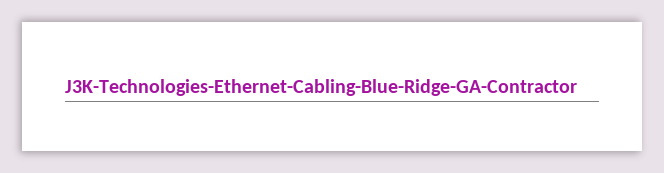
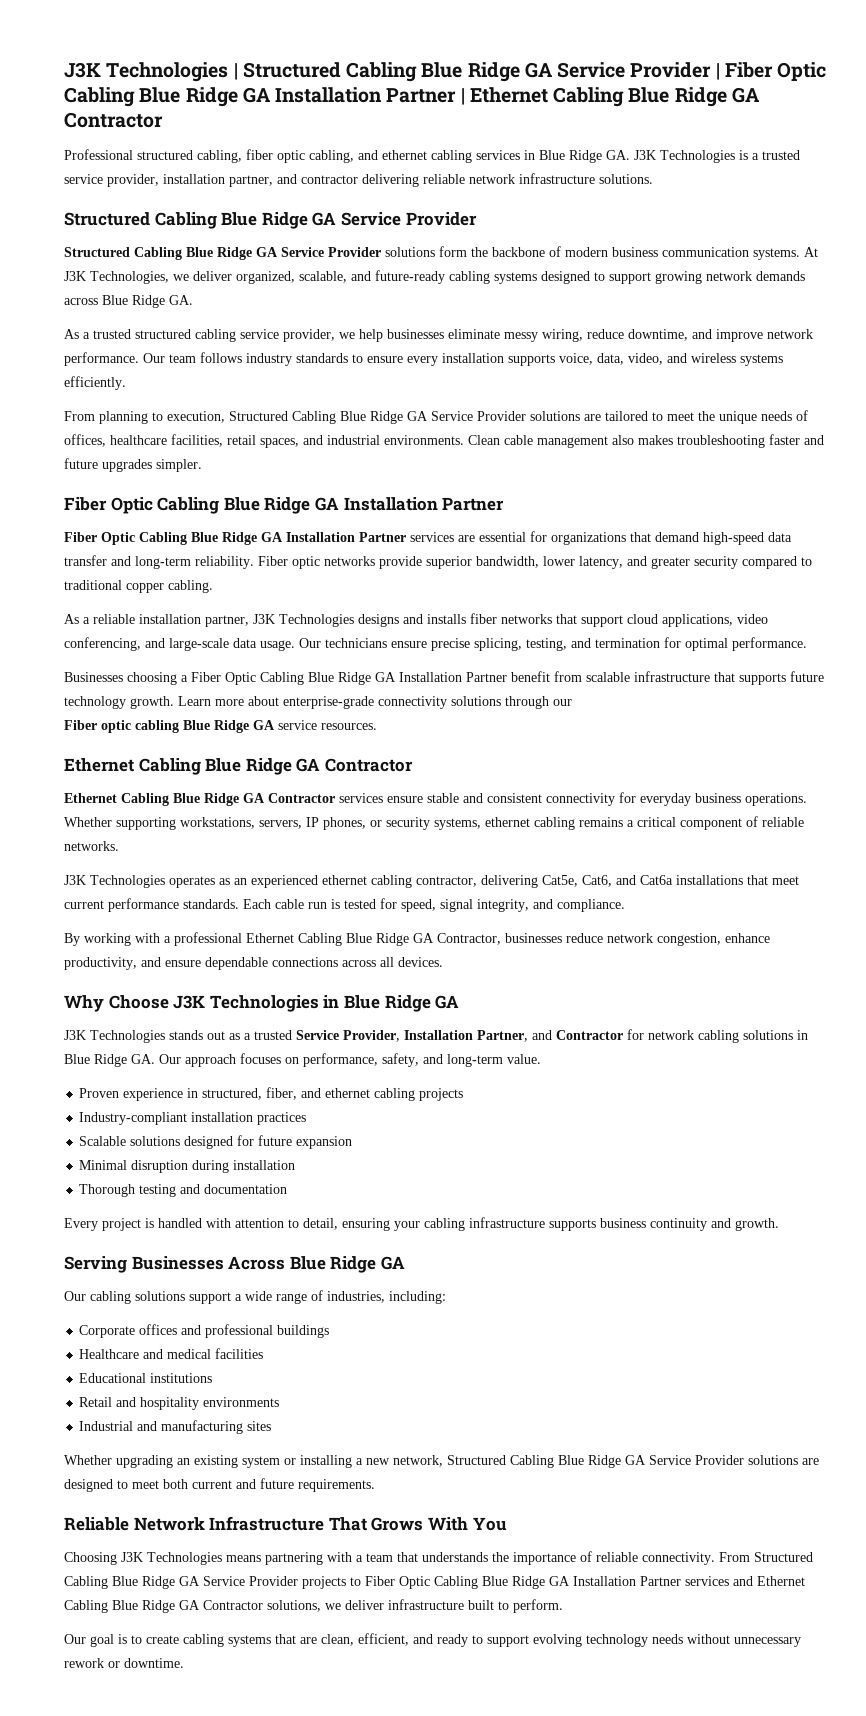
- J3K-Technologies-Ethernet-Cabling-Blue-Ridge-GA-Contractor
+ J3K Technologies | Structured Cabling Blue Ridge GA Service Provider | Fiber Optic Cabling Blue Ridge GA Installation Partner | Ethernet Cabling Blue Ridge GA Contractor
+ Professional structured cabling, fiber optic cabling, and ethernet cabling services in Blue Ridge GA. J3K Technologies is a trusted service provider, installation partner, and contractor delivering reliable network infrastructure solutions.
+ Structured Cabling Blue Ridge GA Service Provider
+ Structured Cabling Blue Ridge GA Service Provider solutions form the backbone of modern business communication systems. At J3K Technologies, we deliver organized, scalable, and future-ready cabling systems designed to support growing network demands across Blue Ridge GA.
+ As a trusted structured cabling service provider, we help businesses eliminate messy wiring, reduce downtime, and improve network performance. Our team follows industry standards to ensure every installation supports voice, data, video, and wireless systems efficiently.
+ From planning to execution, Structured Cabling Blue Ridge GA Service Provider solutions are tailored to meet the unique needs of offices, healthcare facilities, retail spaces, and industrial environments. Clean cable management also makes troubleshooting faster and future upgrades simpler.
+ Fiber Optic Cabling Blue Ridge GA Installation Partner
+ Fiber Optic Cabling Blue Ridge GA Installation Partner services are essential for organizations that demand high-speed data transfer and long-term reliability. Fiber optic networks provide superior bandwidth, lower latency, and greater security compared to traditional copper cabling.
+ As a reliable installation partner, J3K Technologies designs and installs fiber networks that support cloud applications, video conferencing, and large-scale data usage. Our technicians ensure precise splicing, testing, and termination for optimal performance.
+ Businesses choosing a Fiber Optic Cabling Blue Ridge GA Installation Partner benefit from scalable infrastructure that supports future technology growth. Learn more about enterprise-grade connectivity solutions through our
+ Fiber optic cabling Blue Ridge GA service resources.
+ Ethernet Cabling Blue Ridge GA Contractor
+ Ethernet Cabling Blue Ridge GA Contractor services ensure stable and consistent connectivity for everyday business operations. Whether supporting workstations, servers, IP phones, or security systems, ethernet cabling remains a critical component of reliable networks.
+ J3K Technologies operates as an experienced ethernet cabling contractor, delivering Cat5e, Cat6, and Cat6a installations that meet current performance standards. Each cable run is tested for speed, signal integrity, and compliance.
+ By working with a professional Ethernet Cabling Blue Ridge GA Contractor, businesses reduce network congestion, enhance productivity, and ensure dependable connections across all devices.
+ Why Choose J3K Technologies in Blue Ridge GA
+ J3K Technologies stands out as a trusted Service Provider, Installation Partner, and Contractor for network cabling solutions in Blue Ridge GA. Our approach focuses on performance, safety, and long-term value.
+ Proven experience in structured, fiber, and ethernet cabling projects
+ Industry-compliant installation practices
+ Scalable solutions designed for future expansion
+ Minimal disruption during installation
+ Thorough testing and documentation
+ Every project is handled with attention to detail, ensuring your cabling infrastructure supports business continuity and growth.
+ Serving Businesses Across Blue Ridge GA
+ Our cabling solutions support a wide range of industries, including:
+ Corporate offices and professional buildings
+ Healthcare and medical facilities
+ Educational institutions
+ Retail and hospitality environments
+ Industrial and manufacturing sites
+ Whether upgrading an existing system or installing a new network, Structured Cabling Blue Ridge GA Service Provider solutions are designed to meet both current and future requirements.
+ Reliable Network Infrastructure That Grows With You
+ Choosing J3K Technologies means partnering with a team that understands the importance of reliable connectivity. From Structured Cabling Blue Ridge GA Service Provider projects to Fiber Optic Cabling Blue Ridge GA Installation Partner services and Ethernet Cabling Blue Ridge GA Contractor solutions, we deliver infrastructure built to perform.
+ Our goal is to create cabling systems that are clean, efficient, and ready to support evolving technology needs without unnecessary rework or downtime.

